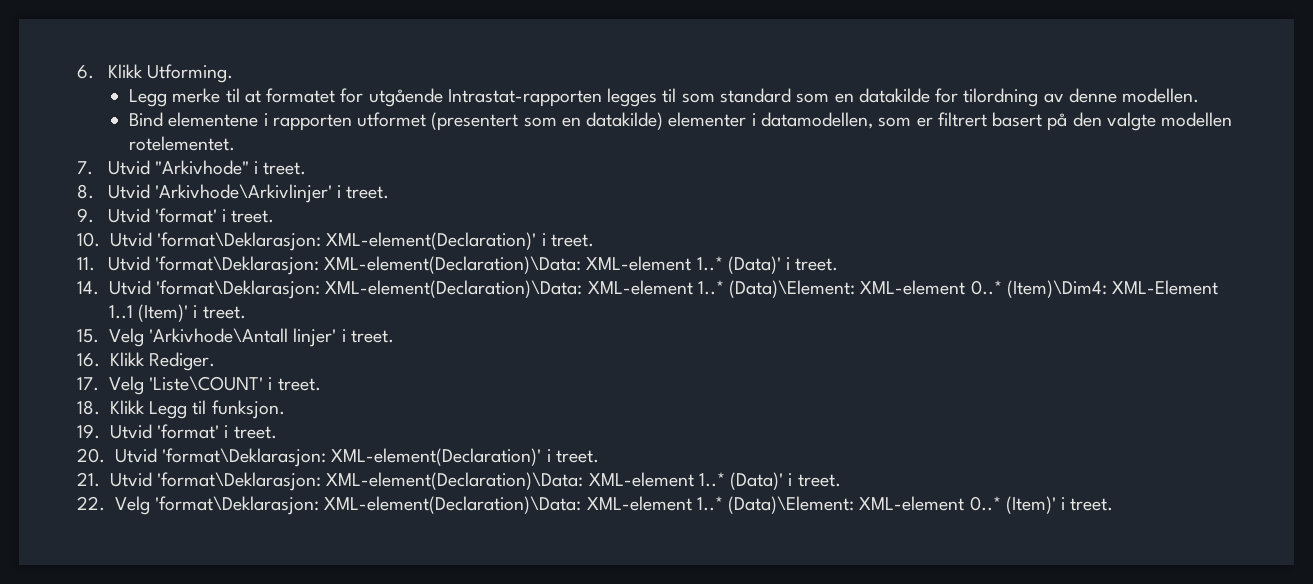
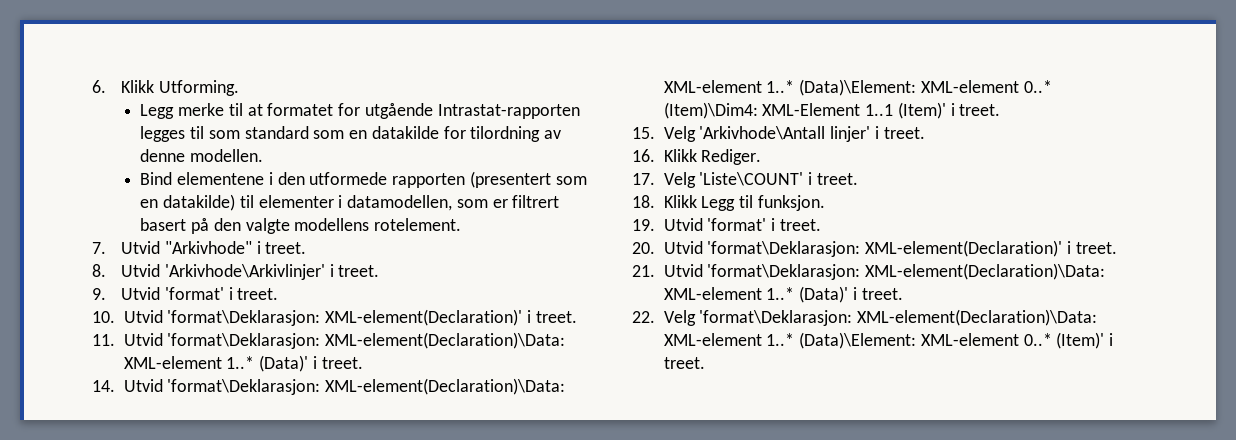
- Bind elementene i rapporten utformet (presentert som en datakilde) elementer i datamodellen, som er filtrert basert på den valgte modellen rotelementet.
+ Bind elementene i den utformede rapporten (presentert som en datakilde) til elementer i datamodellen, som er filtrert basert på den valgte modellens rotelement.

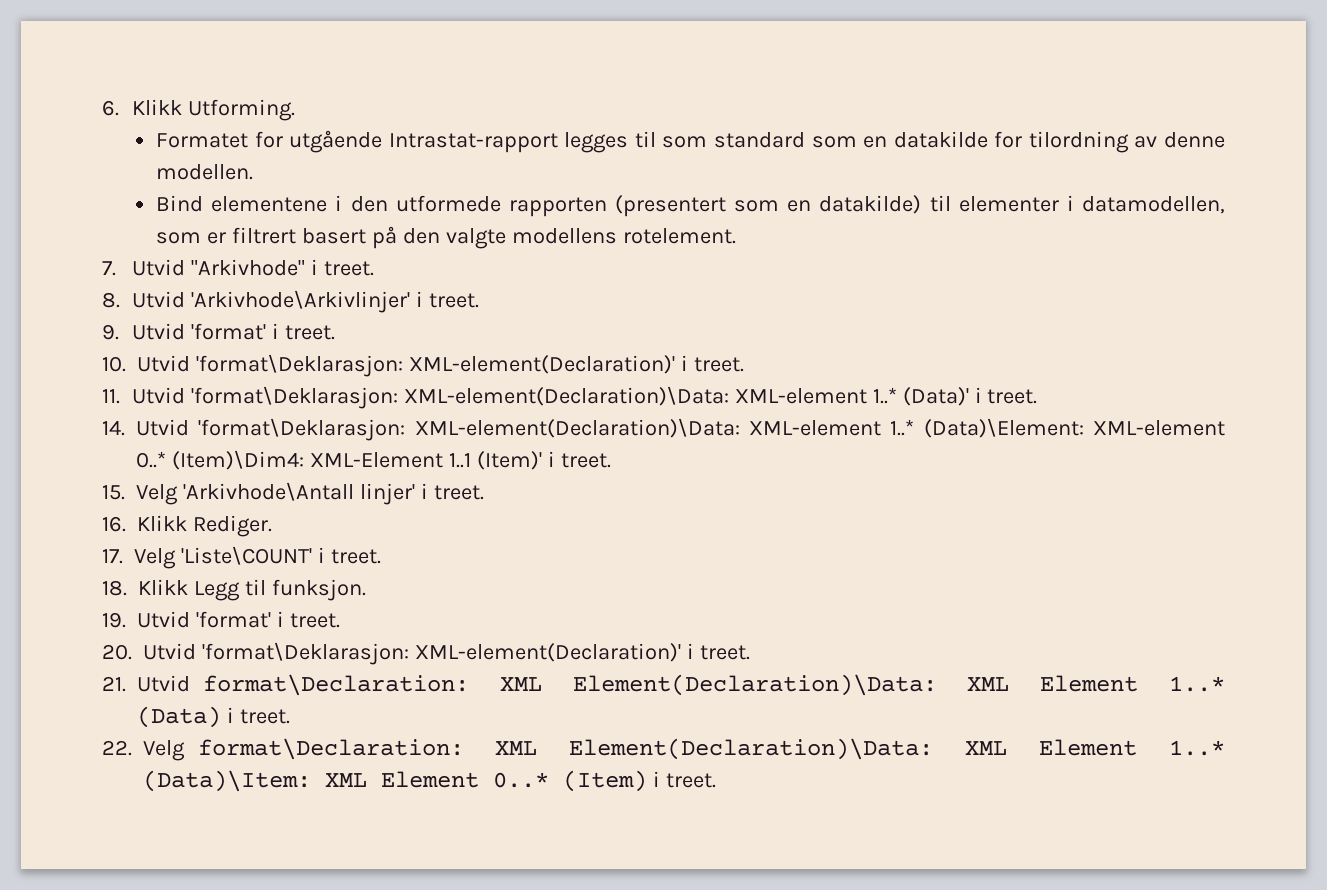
- Legg merke til at formatet for utgående Intrastat-rapporten legges til som standard som en datakilde for tilordning av denne modellen.
+ Formatet for utgående Intrastat-rapport legges til som standard som en datakilde for tilordning av denne modellen.
- 21. Utvid 'format\Deklarasjon: XML-element(Declaration)\Data: XML-element 1..* (Data)' i treet.
- 22. Velg 'format\Deklarasjon: XML-element(Declaration)\Data: XML-element 1..* (Data)\Element: XML-element 0..* (Item)' i treet.
+ 21. Utvid format\Declaration: XML Element(Declaration)\Data: XML Element 1..* (Data) i treet.
+ 22. Velg format\Declaration: XML Element(Declaration)\Data: XML Element 1..* (Data)\Item: XML Element 0..* (Item) i treet.

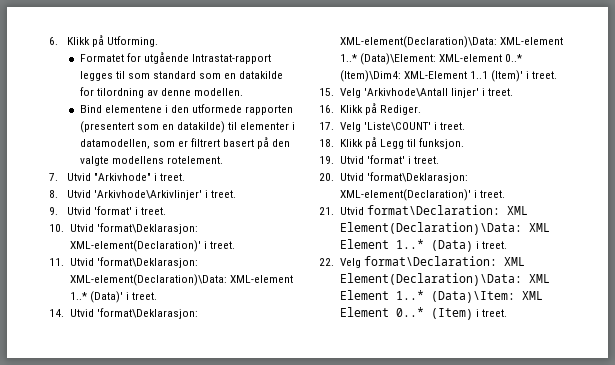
- 6. Klikk Utforming.
+ 6. Klikk på Utforming.
- 16. Klikk Rediger.
+ 16. Klikk på Rediger.
- 18. Klikk Legg til funksjon.
+ 18. Klikk på Legg til funksjon.

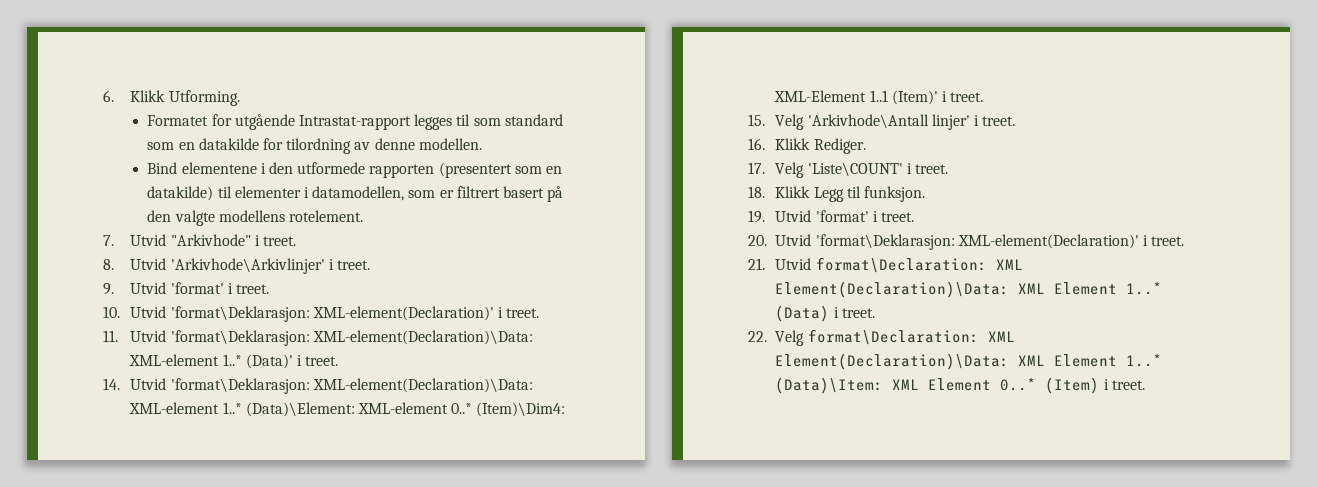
- 6. Klikk på Utforming.
+ 6. Klikk Utforming.
- 16. Klikk på Rediger.
+ 16. Klikk Rediger.
- 18. Klikk på Legg til funksjon.
+ 18. Klikk Legg til funksjon.

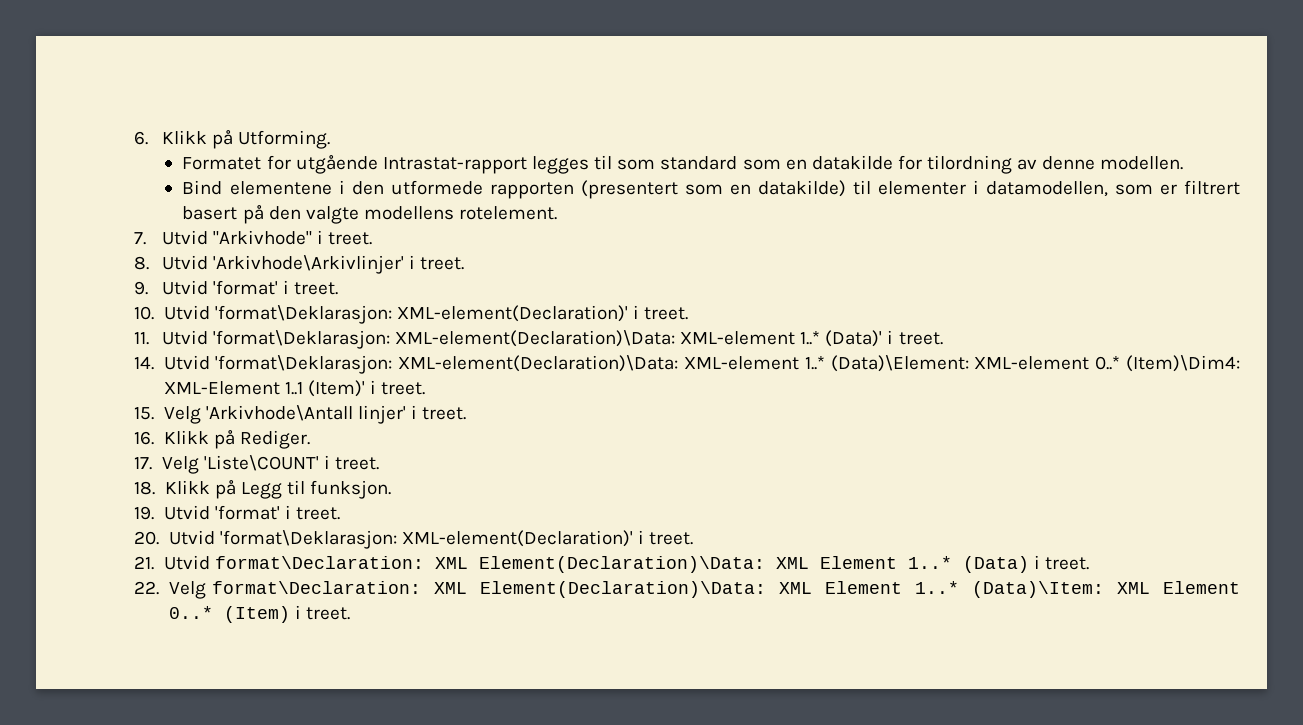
- 6. Klikk Utforming.
+ 6. Klikk på Utforming.
- 16. Klikk Rediger.
+ 16. Klikk på Rediger.
- 18. Klikk Legg til funksjon.
+ 18. Klikk på Legg til funksjon.

